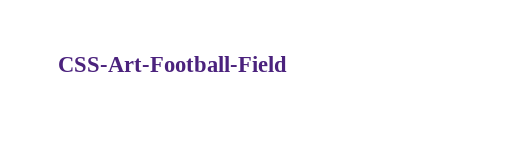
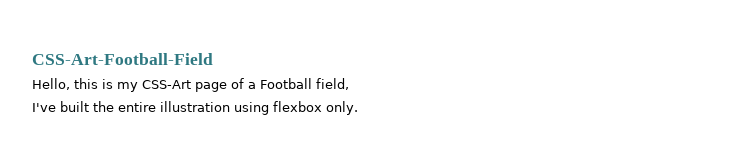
+ Hello, this is my CSS-Art page of a Football field,
+ I've built the entire illustration using flexbox only.

